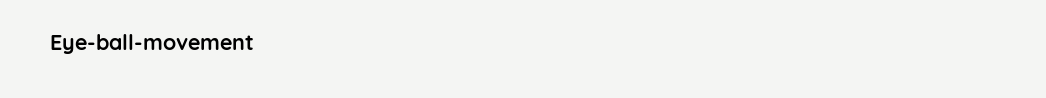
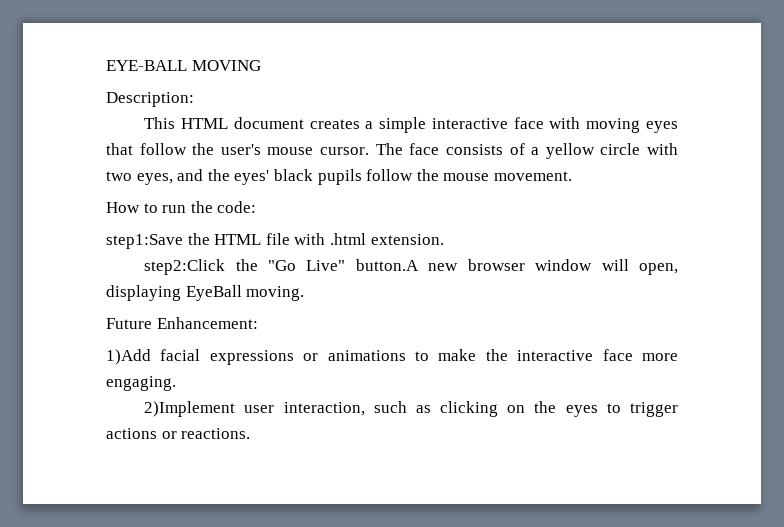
- Eye-ball-movement
+ EYE-BALL MOVING
+ Description:
+ This HTML document creates a simple interactive face with moving eyes that follow the user's mouse cursor. The face consists of a yellow circle with two eyes, and the eyes' black pupils follow the mouse movement.
+ How to run the code:
+ step1:Save the HTML file with .html extension.
+ step2:Click the "Go Live" button.A new browser window will open, displaying EyeBall moving.
+ Future Enhancement:
+ 1)Add facial expressions or animations to make the interactive face more engaging.
+ 2)Implement user interaction, such as clicking on the eyes to trigger actions or reactions.

